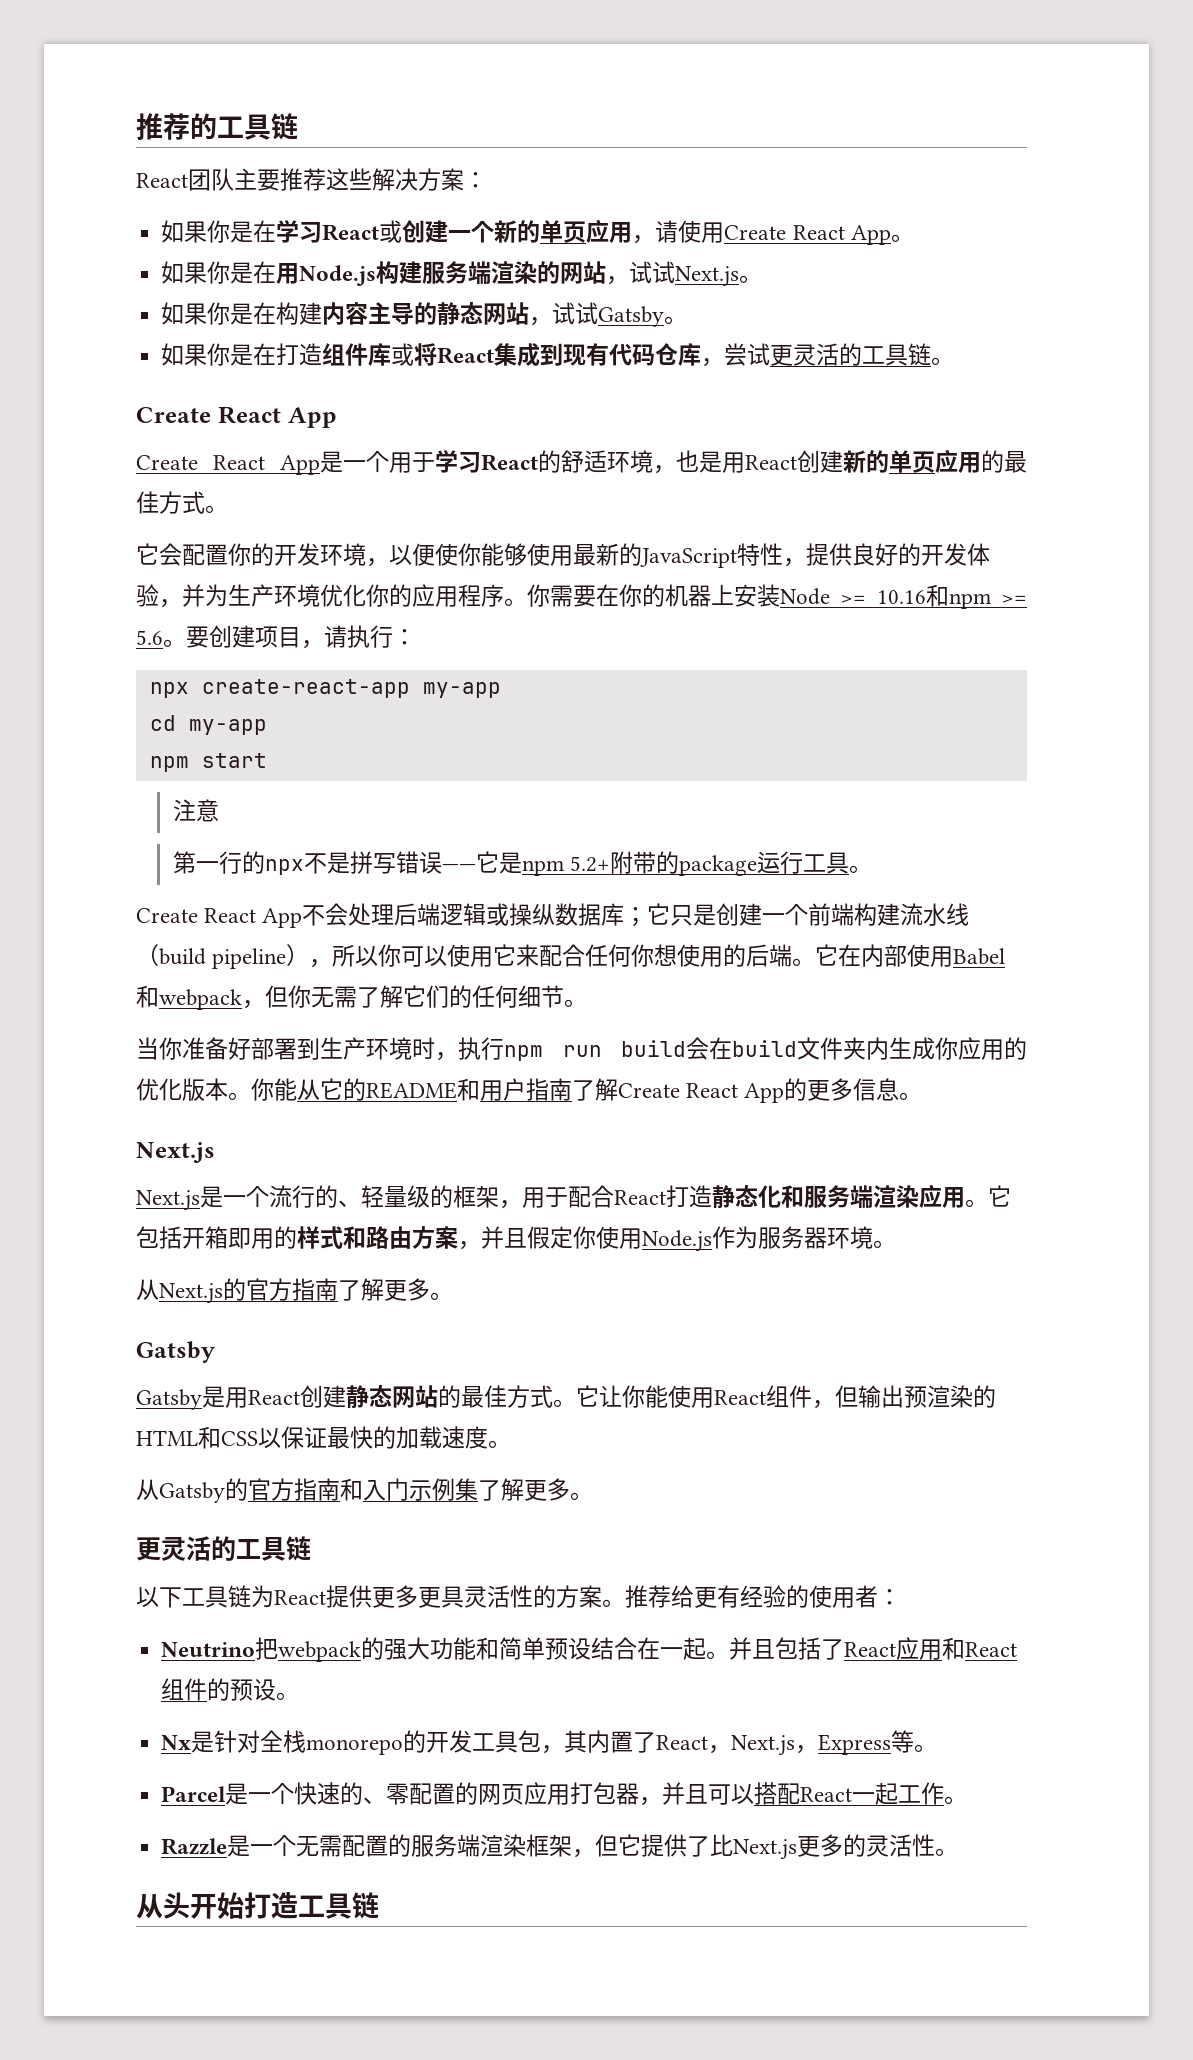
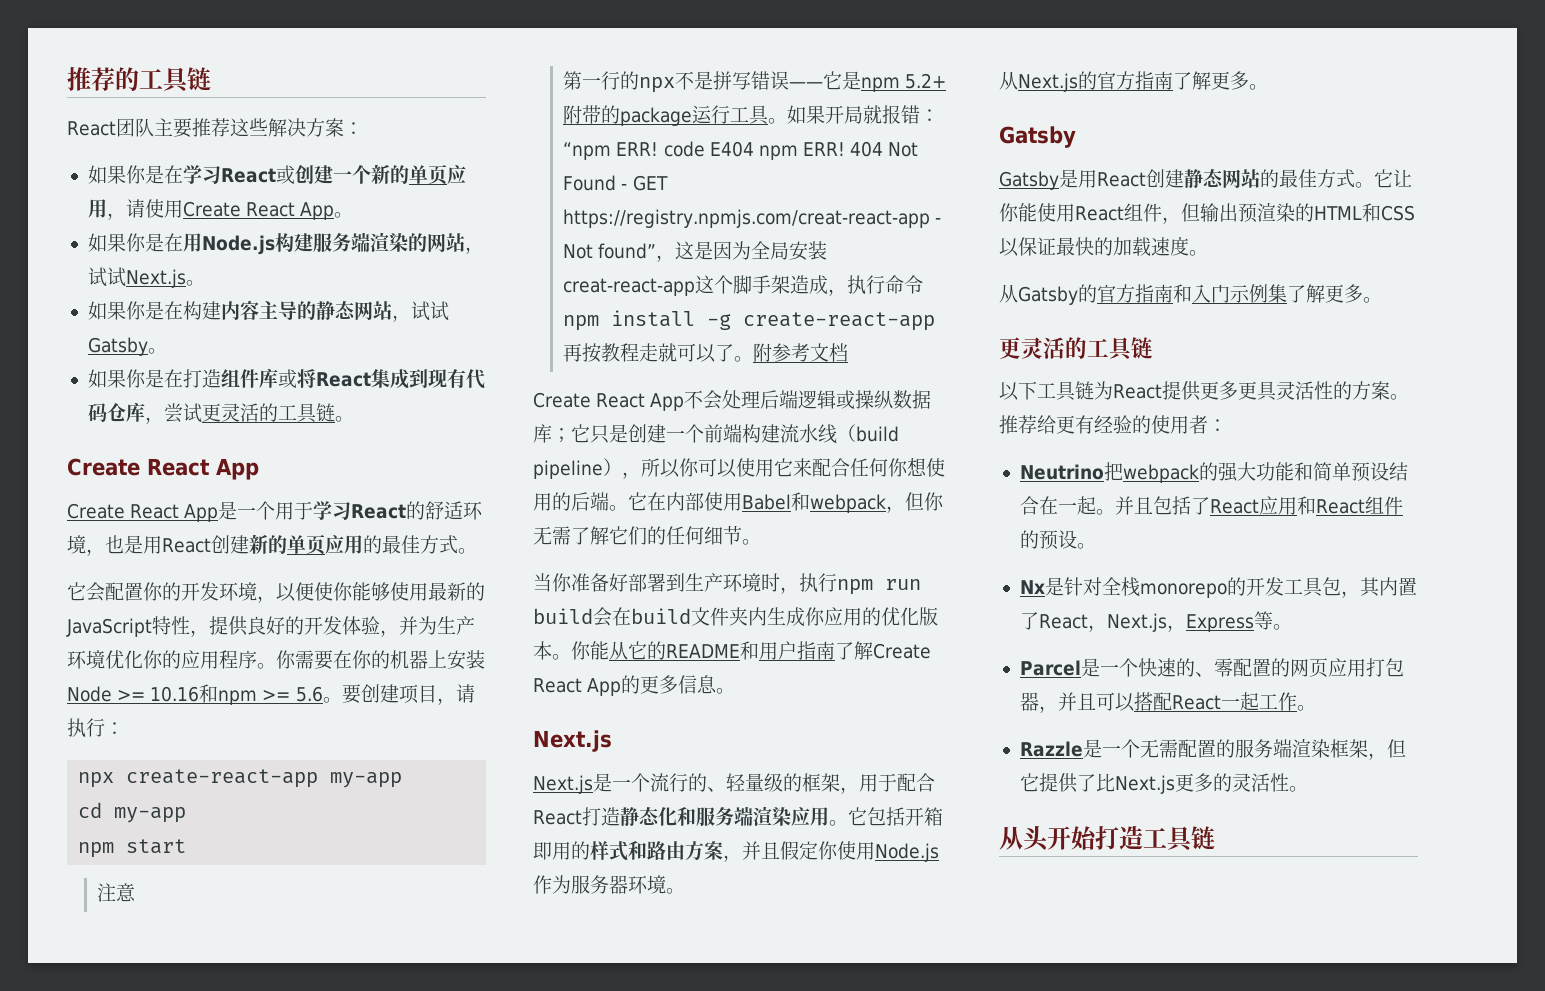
+ 如果开局就报错：“npm ERR! code E404 npm ERR! 404 Not Found - GET https://registry.npmjs.com/creat-react-app - Not found”，这是因为全局安装creat-react-app这个脚手架造成，执行命令npm install -g create-react-app再按教程走就可以了。附参考文档

